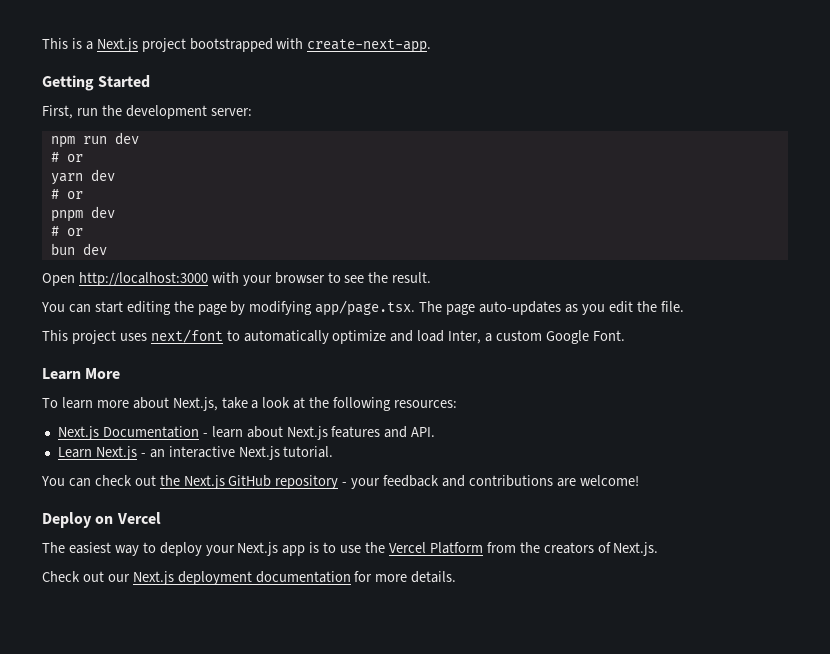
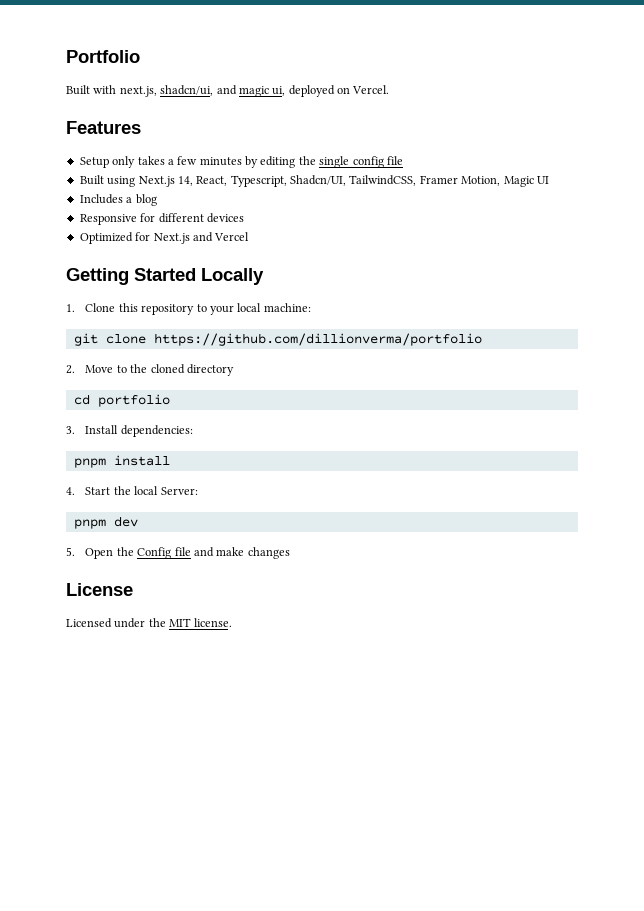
- This is a Next.js project bootstrapped with create-next-app.
- Getting Started
- First, run the development server:
- npm run dev
- # or
- yarn dev
- # or
+ Portfolio
+ Built with next.js, shadcn/ui, and magic ui, deployed on Vercel.
+ Features
+ Setup only takes a few minutes by editing the single config file
+ Built using Next.js 14, React, Typescript, Shadcn/UI, TailwindCSS, Framer Motion, Magic UI
+ Includes a blog
+ Responsive for different devices
+ Optimized for Next.js and Vercel
+ Getting Started Locally
+ 1. Clone this repository to your local machine:
+ git clone https://github.com/dillionverma/portfolio
+ 2. Move to the cloned directory
+ cd portfolio
+ 3. Install dependencies:
+ pnpm install
+ 4. Start the local Server:
  pnpm dev
- # or
- bun dev
- Open http://localhost:3000 with your browser to see the result.
- You can start editing the page by modifying app/page.tsx. The page auto-updates as you edit the file.
- This project uses next/font to automatically optimize and load Inter, a custom Google Font.
- Learn More
- To learn more about Next.js, take a look at the following resources:
- Next.js Documentation - learn about Next.js features and API.
- Learn Next.js - an interactive Next.js tutorial.
- You can check out the Next.js GitHub repository - your feedback and contributions are welcome!
- Deploy on Vercel
- The easiest way to deploy your Next.js app is to use the Vercel Platform from the creators of Next.js.
- Check out our Next.js deployment documentation for more details.
+ 5. Open the Config file and make changes
+ License
+ Licensed under the MIT license.

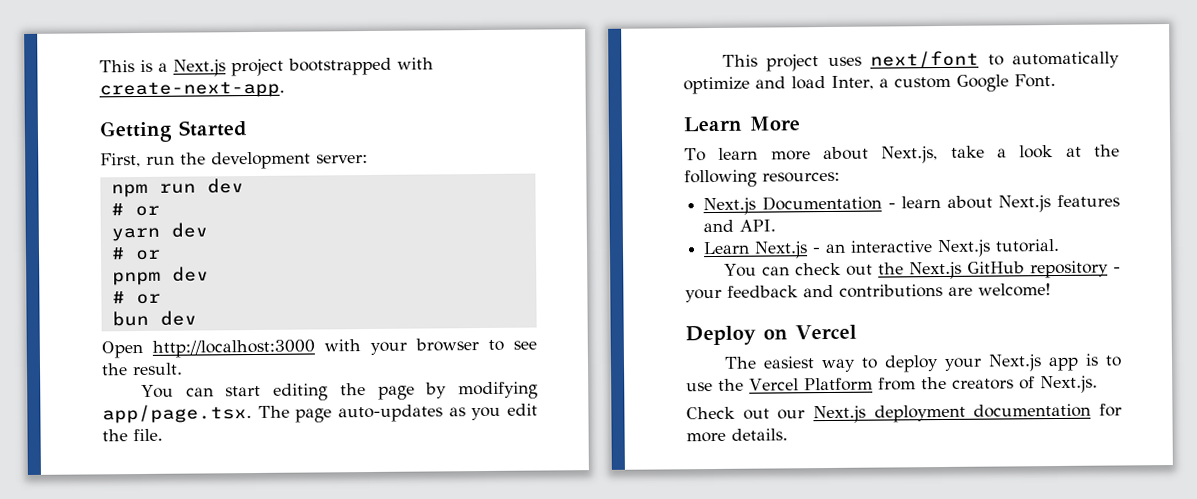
- Portfolio
- Built with next.js, shadcn/ui, and magic ui, deployed on Vercel.
- Features
- Setup only takes a few minutes by editing the single config file
- Built using Next.js 14, React, Typescript, Shadcn/UI, TailwindCSS, Framer Motion, Magic UI
- Includes a blog
- Responsive for different devices
- Optimized for Next.js and Vercel
- Getting Started Locally
- 1. Clone this repository to your local machine:
- git clone https://github.com/dillionverma/portfolio
- 2. Move to the cloned directory
- cd portfolio
- 3. Install dependencies:
- pnpm install
- 4. Start the local Server:
+ This is a Next.js project bootstrapped with create-next-app.
+ Getting Started
+ First, run the development server:
+ npm run dev
+ # or
+ yarn dev
+ # or
  pnpm dev
- 5. Open the Config file and make changes
- License
- Licensed under the MIT license.
+ # or
+ bun dev
+ Open http://localhost:3000 with your browser to see the result.
+ You can start editing the page by modifying app/page.tsx. The page auto-updates as you edit the file.
+ This project uses next/font to automatically optimize and load Inter, a custom Google Font.
+ Learn More
+ To learn more about Next.js, take a look at the following resources:
+ Next.js Documentation - learn about Next.js features and API.
+ Learn Next.js - an interactive Next.js tutorial.
+ You can check out the Next.js GitHub repository - your feedback and contributions are welcome!
+ Deploy on Vercel
+ The easiest way to deploy your Next.js app is to use the Vercel Platform from the creators of Next.js.
+ Check out our Next.js deployment documentation for more details.

